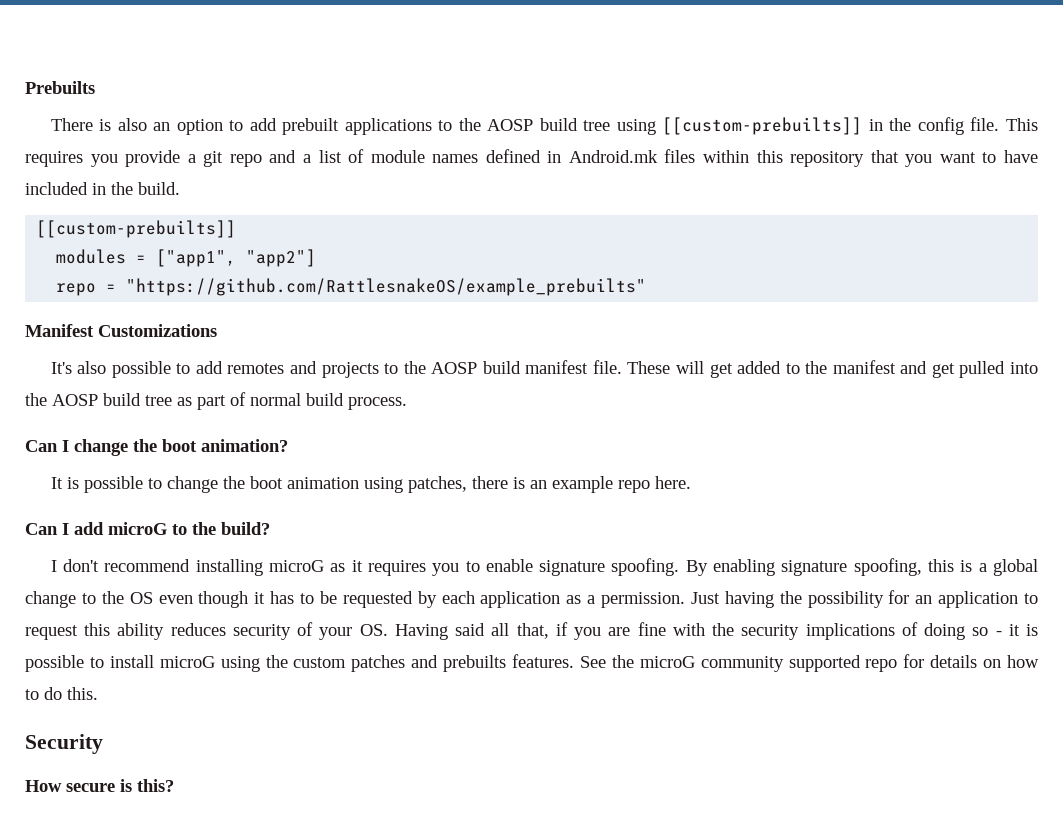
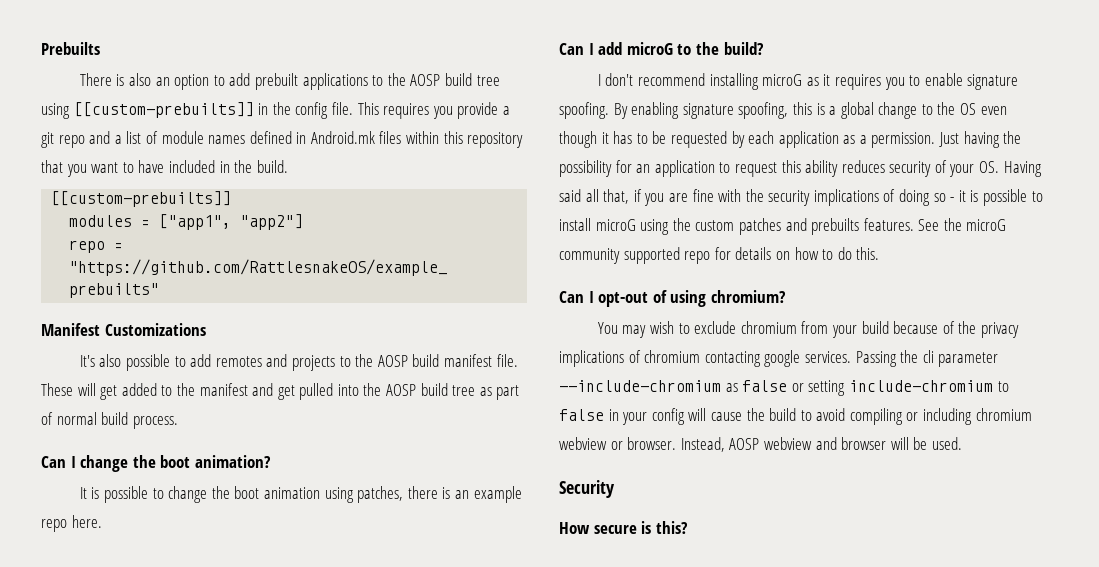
+ Can I opt-out of using chromium?
+ You may wish to exclude chromium from your build because of the privacy implications of chromium contacting google services. Passing the cli parameter --include-chromium as false or setting include-chromium to false in your config will cause the build to avoid compiling or including chromium webview or browser. Instead, AOSP webview and browser will be used.

